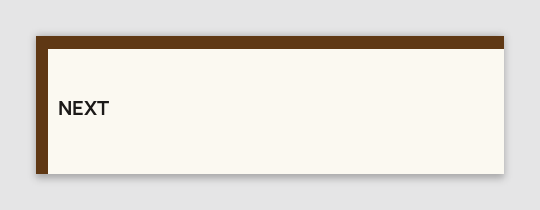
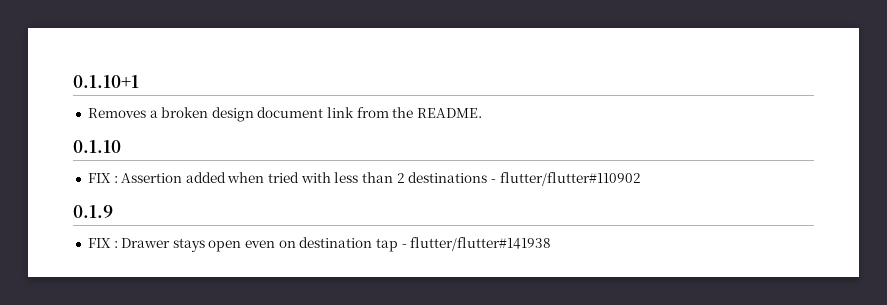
- NEXT
+ 0.1.10+1
+ Removes a broken design document link from the README.
+ 0.1.10
+ FIX : Assertion added when tried with less than 2 destinations - flutter/flutter#110902
+ 0.1.9
+ FIX : Drawer stays open even on destination tap - flutter/flutter#141938

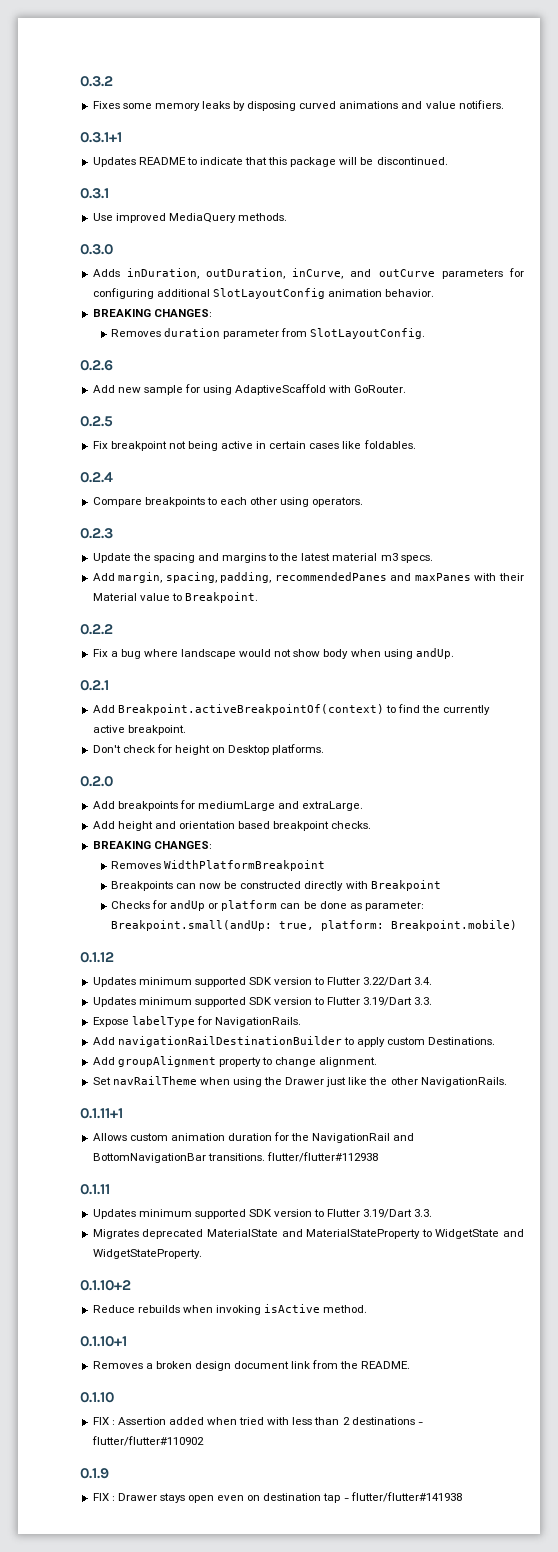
+ 0.3.2
+ Fixes some memory leaks by disposing curved animations and value notifiers.
+ 0.3.1+1
+ Updates README to indicate that this package will be discontinued.
+ 0.3.1
+ Use improved MediaQuery methods.
+ 0.3.0
+ Adds inDuration, outDuration, inCurve, and outCurve parameters for configuring additional SlotLayoutConfig animation behavior.
+ BREAKING CHANGES:
+ Removes duration parameter from SlotLayoutConfig.
+ 0.2.6
+ Add new sample for using AdaptiveScaffold with GoRouter.
+ 0.2.5
+ Fix breakpoint not being active in certain cases like foldables.
+ 0.2.4
+ Compare breakpoints to each other using operators.
+ 0.2.3
+ Update the spacing and margins to the latest material m3 specs.
+ Add margin, spacing, padding, recommendedPanes and maxPanes with their Material value to Breakpoint.
+ 0.2.2
+ Fix a bug where landscape would not show body when using andUp.
+ 0.2.1
+ Add Breakpoint.activeBreakpointOf(context) to find the currently active breakpoint.
+ Don't check for height on Desktop platforms.
+ 0.2.0
+ Add breakpoints for mediumLarge and extraLarge.
+ Add height and orientation based breakpoint checks.
+ BREAKING CHANGES:
+ Removes WidthPlatformBreakpoint
+ Breakpoints can now be constructed directly with Breakpoint
+ Checks for andUp or platform can be done as parameter: Breakpoint.small(andUp: true, platform: Breakpoint.mobile)
+ 0.1.12
+ Updates minimum supported SDK version to Flutter 3.22/Dart 3.4.
+ Updates minimum supported SDK version to Flutter 3.19/Dart 3.3.
+ Expose labelType for NavigationRails.
+ Add navigationRailDestinationBuilder to apply custom Destinations.
+ Add groupAlignment property to change alignment.
+ Set navRailTheme when using the Drawer just like the other NavigationRails.
+ 0.1.11+1
+ Allows custom animation duration for the NavigationRail and BottomNavigationBar transitions. flutter/flutter#112938
+ 0.1.11
+ Updates minimum supported SDK version to Flutter 3.19/Dart 3.3.
+ Migrates deprecated MaterialState and MaterialStateProperty to WidgetState and WidgetStateProperty.
+ 0.1.10+2
+ Reduce rebuilds when invoking isActive method.

